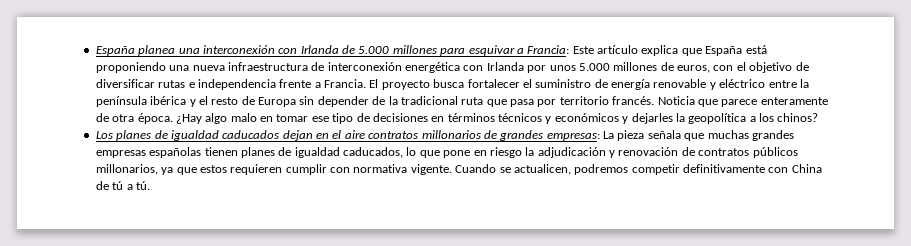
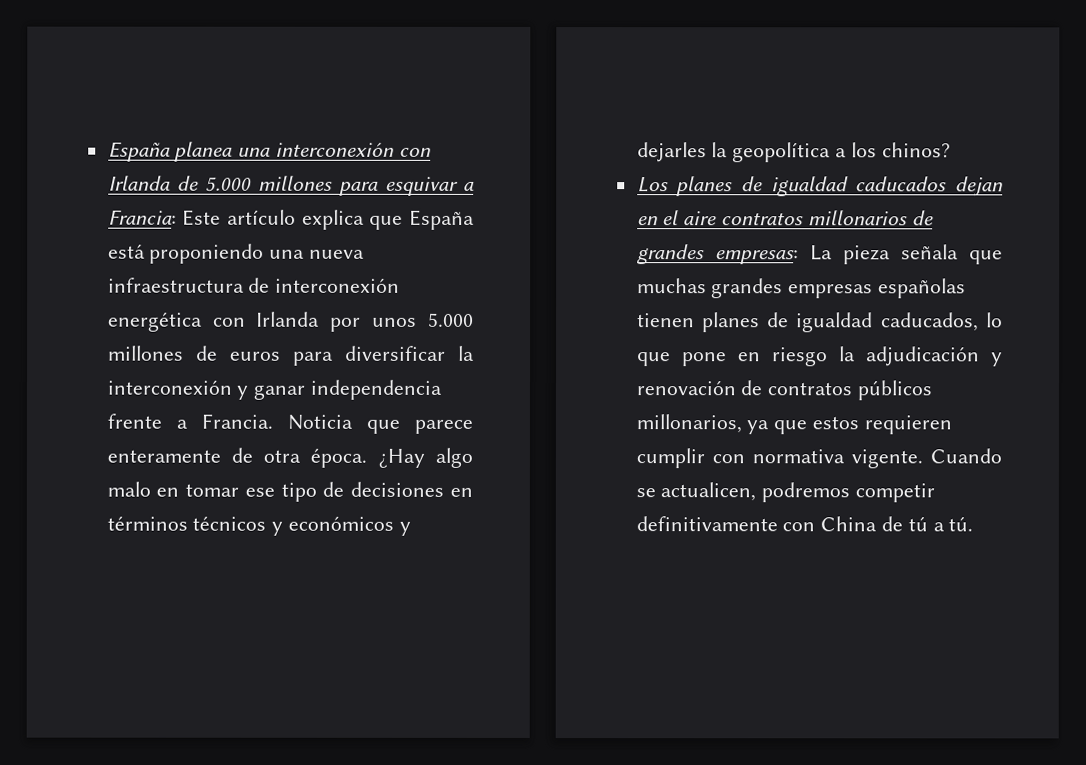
- España planea una interconexión con Irlanda de 5.000 millones para esquivar a Francia: Este artículo explica que España está proponiendo una nueva infraestructura de interconexión energética con Irlanda por unos 5.000 millones de euros, con el objetivo de diversificar rutas e independencia frente a Francia. El proyecto busca fortalecer el suministro de energía renovable y eléctrico entre la península ibérica y el resto de Europa sin depender de la tradicional ruta que pasa por territorio francés.
+ España planea una interconexión con Irlanda de 5.000 millones para esquivar a Francia: Este artículo explica que España está proponiendo una nueva infraestructura de interconexión energética con Irlanda por unos 5.000 millones de euros para diversificar la interconexión y ganar independencia frente a Francia.

